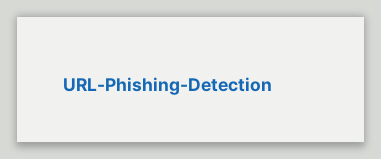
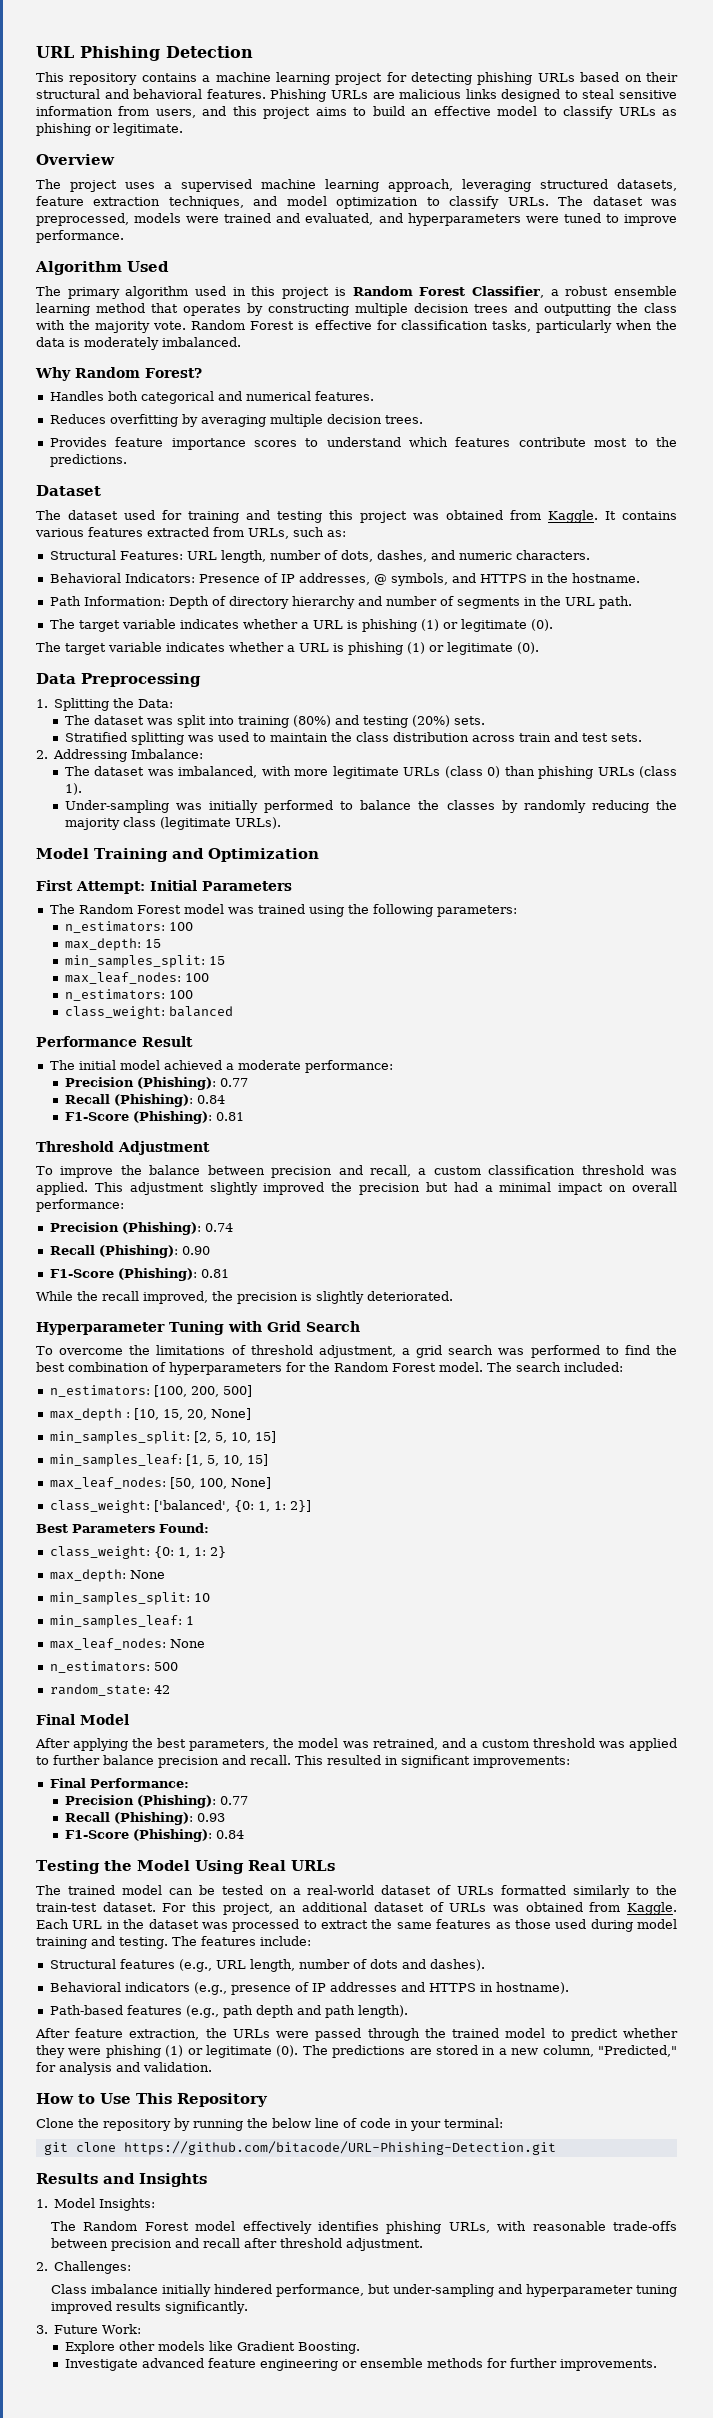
- URL-Phishing-Detection
+ URL Phishing Detection
+ This repository contains a machine learning project for detecting phishing URLs based on their structural and behavioral features. Phishing URLs are malicious links designed to steal sensitive information from users, and this project aims to build an effective model to classify URLs as phishing or legitimate.
+ Overview
+ The project uses a supervised machine learning approach, leveraging structured datasets, feature extraction techniques, and model optimization to classify URLs. The dataset was preprocessed, models were trained and evaluated, and hyperparameters were tuned to improve performance.
+ Algorithm Used
+ The primary algorithm used in this project is Random Forest Classifier, a robust ensemble learning method that operates by constructing multiple decision trees and outputting the class with the majority vote. Random Forest is effective for classification tasks, particularly when the data is moderately imbalanced.
+ Why Random Forest?
+ Handles both categorical and numerical features.
+ Reduces overfitting by averaging multiple decision trees.
+ Provides feature importance scores to understand which features contribute most to the predictions.
+ Dataset
+ The dataset used for training and testing this project was obtained from Kaggle. It contains various features extracted from URLs, such as:
+ Structural Features: URL length, number of dots, dashes, and numeric characters.
+ Behavioral Indicators: Presence of IP addresses, @ symbols, and HTTPS in the hostname.
+ Path Information: Depth of directory hierarchy and number of segments in the URL path.
+ The target variable indicates whether a URL is phishing (1) or legitimate (0).
+ The target variable indicates whether a URL is phishing (1) or legitimate (0).
+ Data Preprocessing
+ 1. Splitting the Data:
+ The dataset was split into training (80%) and testing (20%) sets.
+ Stratified splitting was used to maintain the class distribution across train and test sets.
+ 2. Addressing Imbalance:
+ The dataset was imbalanced, with more legitimate URLs (class 0) than phishing URLs (class 1).
+ Under-sampling was initially performed to balance the classes by randomly reducing the majority class (legitimate URLs).
+ Model Training and Optimization
+ First Attempt: Initial Parameters
+ The Random Forest model was trained using the following parameters:
+ n_estimators: 100
+ max_depth: 15
+ min_samples_split: 15
+ max_leaf_nodes: 100
+ n_estimators: 100
+ class_weight: balanced
+ Performance Result
+ The initial model achieved a moderate performance:
+ Precision (Phishing): 0.77
+ Recall (Phishing): 0.84
+ F1-Score (Phishing): 0.81
+ Threshold Adjustment
+ To improve the balance between precision and recall, a custom classification threshold was applied. This adjustment slightly improved the precision but had a minimal impact on overall performance:
+ Precision (Phishing): 0.74
+ Recall (Phishing): 0.90
+ F1-Score (Phishing): 0.81
+ While the recall improved, the precision is slightly deteriorated.
+ Hyperparameter Tuning with Grid Search
+ To overcome the limitations of threshold adjustment, a grid search was performed to find the best combination of hyperparameters for the Random Forest model. The search included:
+ n_estimators: [100, 200, 500]
+ max_depth : [10, 15, 20, None]
+ min_samples_split: [2, 5, 10, 15]
+ min_samples_leaf: [1, 5, 10, 15]
+ max_leaf_nodes: [50, 100, None]
+ class_weight: ['balanced', {0: 1, 1: 2}]
+ Best Parameters Found:
+ class_weight: {0: 1, 1: 2}
+ max_depth: None
+ min_samples_split: 10
+ min_samples_leaf: 1
+ max_leaf_nodes: None
+ n_estimators: 500
+ random_state: 42
+ Final Model
+ After applying the best parameters, the model was retrained, and a custom threshold was applied to further balance precision and recall. This resulted in significant improvements:
+ Final Performance:
+ Precision (Phishing): 0.77
+ Recall (Phishing): 0.93
+ F1-Score (Phishing): 0.84
+ Testing the Model Using Real URLs
+ The trained model can be tested on a real-world dataset of URLs formatted similarly to the train-test dataset. For this project, an additional dataset of URLs was obtained from Kaggle. Each URL in the dataset was processed to extract the same features as those used during model training and testing. The features include:
+ Structural features (e.g., URL length, number of dots and dashes).
+ Behavioral indicators (e.g., presence of IP addresses and HTTPS in hostname).
+ Path-based features (e.g., path depth and path length).
+ After feature extraction, the URLs were passed through the trained model to predict whether they were phishing (1) or legitimate (0). The predictions are stored in a new column, "Predicted," for analysis and validation.
+ How to Use This Repository
+ Clone the repository by running the below line of code in your terminal:
+ git clone https://github.com/bitacode/URL-Phishing-Detection.git
+ Results and Insights
+ 1. Model Insights:
+ The Random Forest model effectively identifies phishing URLs, with reasonable trade-offs between precision and recall after threshold adjustment.
+ 2. Challenges:
+ Class imbalance initially hindered performance, but under-sampling and hyperparameter tuning improved results significantly.
+ 3. Future Work:
+ Explore other models like Gradient Boosting.
+ Investigate advanced feature engineering or ensemble methods for further improvements.

